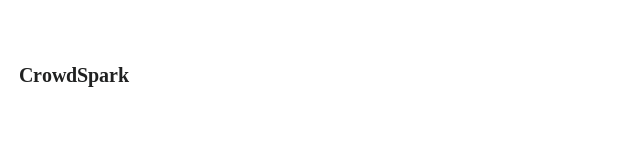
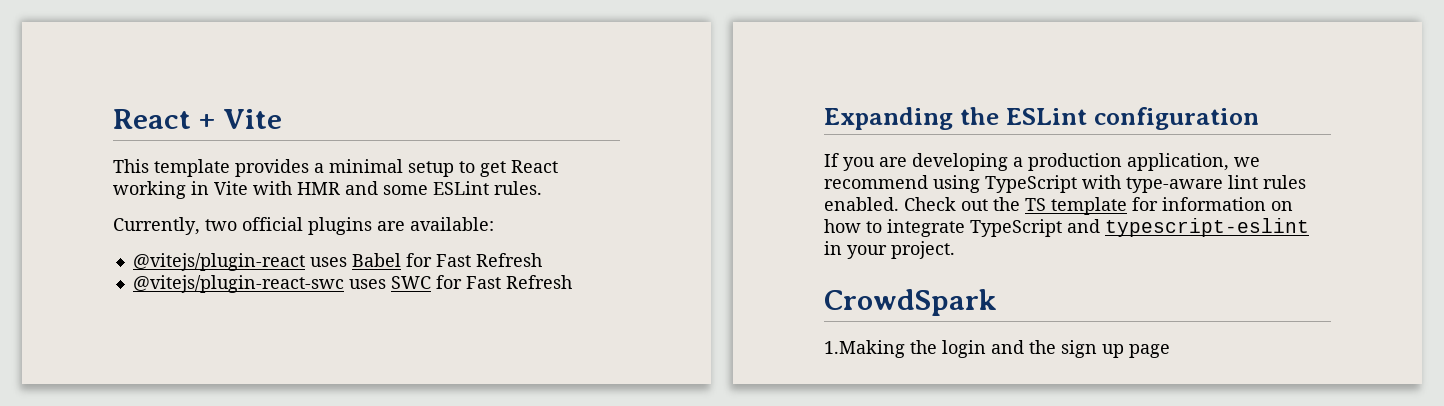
+ React + Vite
+ This template provides a minimal setup to get React working in Vite with HMR and some ESLint rules.
+ Currently, two official plugins are available:
+ @vitejs/plugin-react uses Babel for Fast Refresh
+ @vitejs/plugin-react-swc uses SWC for Fast Refresh
+ Expanding the ESLint configuration
+ If you are developing a production application, we recommend using TypeScript with type-aware lint rules enabled. Check out the TS template for information on how to integrate TypeScript and typescript-eslint in your project.
  CrowdSpark
+ 1.Making the login and the sign up page

